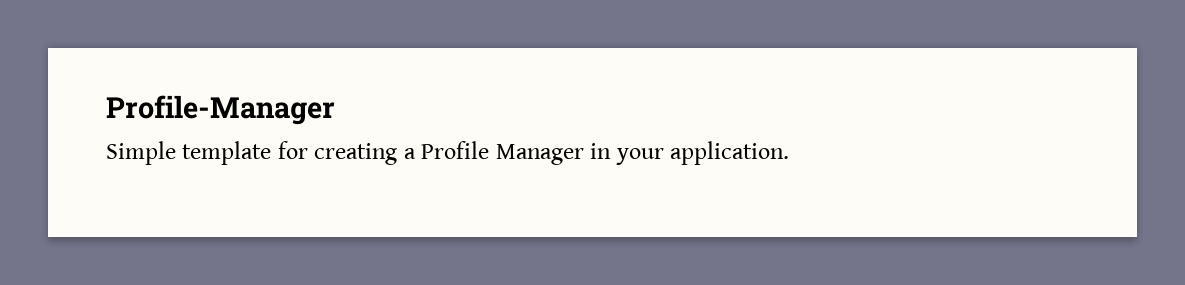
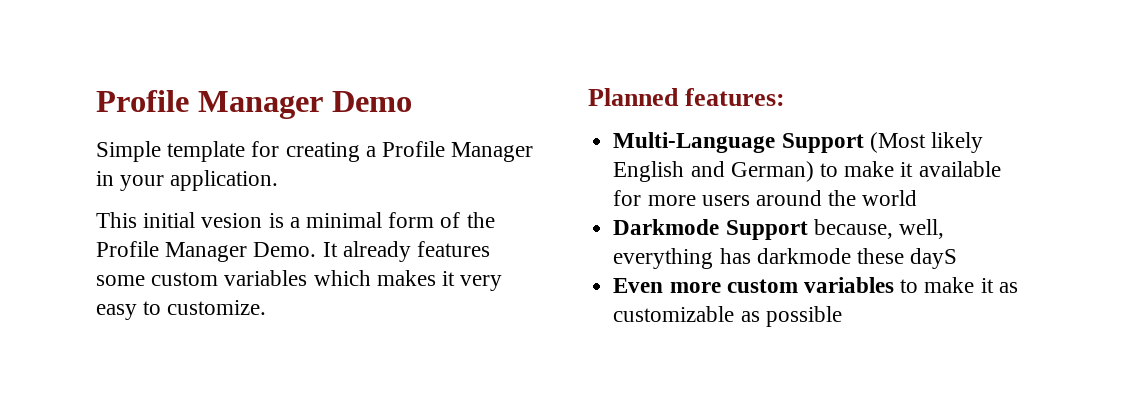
- Profile-Manager
+ Profile Manager Demo
+ This initial vesion is a minimal form of the Profile Manager Demo. It already features some custom variables which makes it very easy to customize.
+ Planned features:
+ Multi-Language Support (Most likely English and German) to make it available for more users around the world
+ Darkmode Support because, well, everything has darkmode these dayS
+ Even more custom variables to make it as customizable as possible

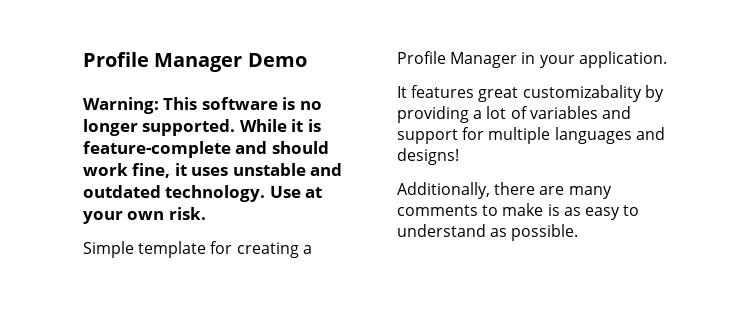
+ Warning: This software is no longer supported. While it is feature-complete and should work fine, it uses unstable and outdated technology. Use at your own risk.
- This initial vesion is a minimal form of the Profile Manager Demo. It already features some custom variables which makes it very easy to customize.
- Planned features:
- Multi-Language Support (Most likely English and German) to make it available for more users around the world
- Darkmode Support because, well, everything has darkmode these dayS
- Even more custom variables to make it as customizable as possible
+ It features great customizabality by providing a lot of variables and support for multiple languages and designs!
+ Additionally, there are many comments to make is as easy to understand as possible.

